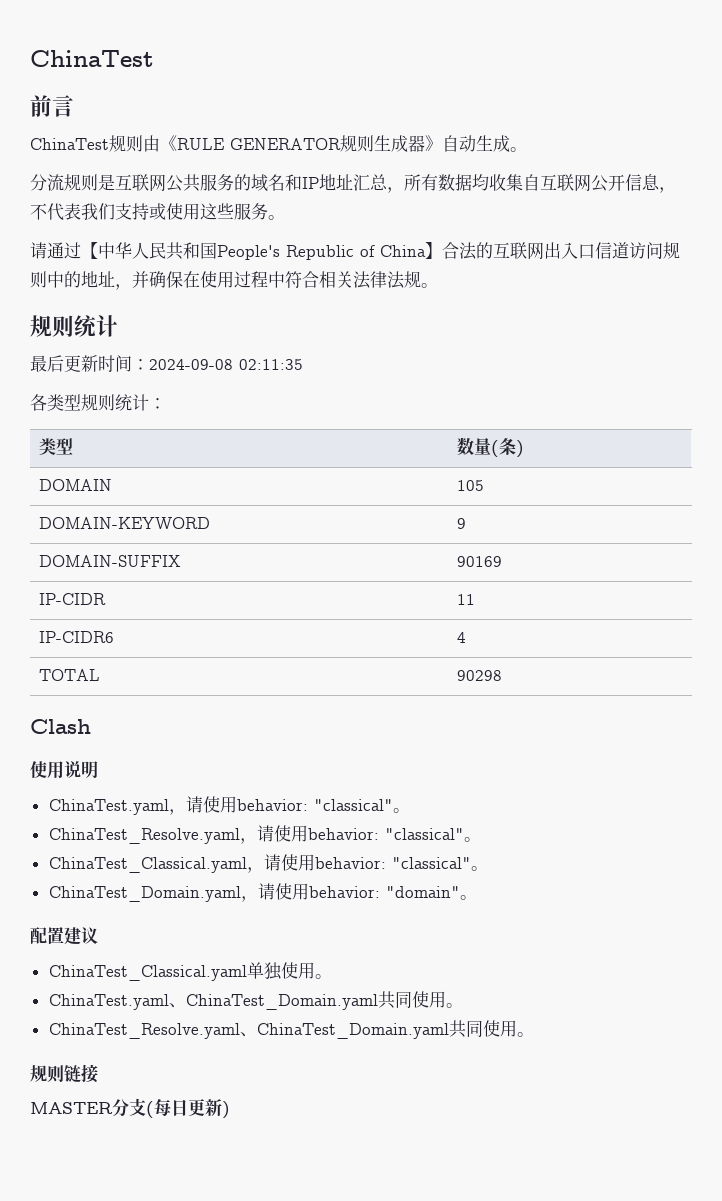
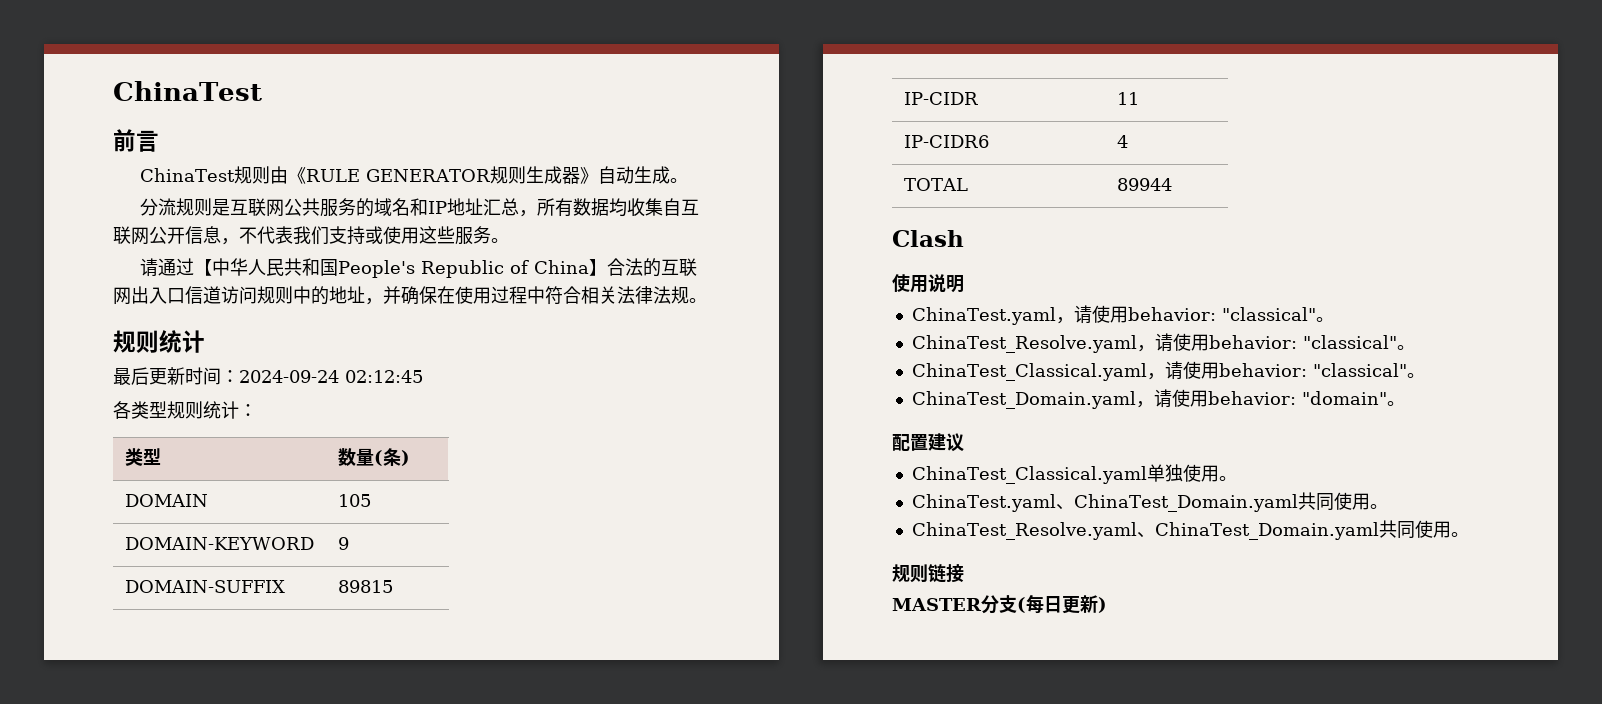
- 最后更新时间：2024-09-08 02:11:35
+ 最后更新时间：2024-09-24 02:12:45
- DOMAIN-SUFFIX | 90169
+ DOMAIN-SUFFIX | 89815
- TOTAL | 90298
+ TOTAL | 89944

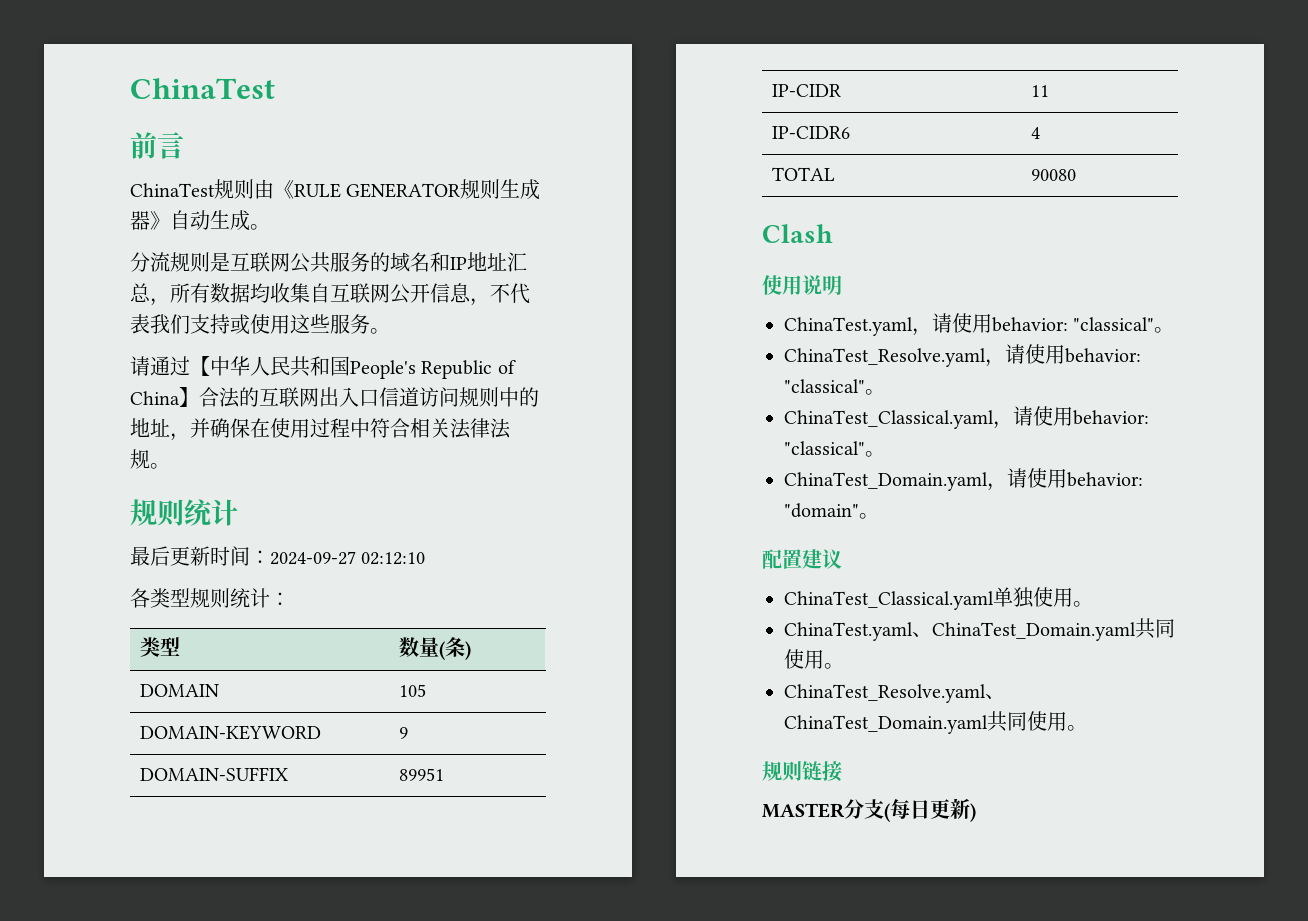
- 最后更新时间：2024-09-24 02:12:45
+ 最后更新时间：2024-09-27 02:12:10
- DOMAIN-SUFFIX | 89815
+ DOMAIN-SUFFIX | 89951
- TOTAL | 89944
+ TOTAL | 90080

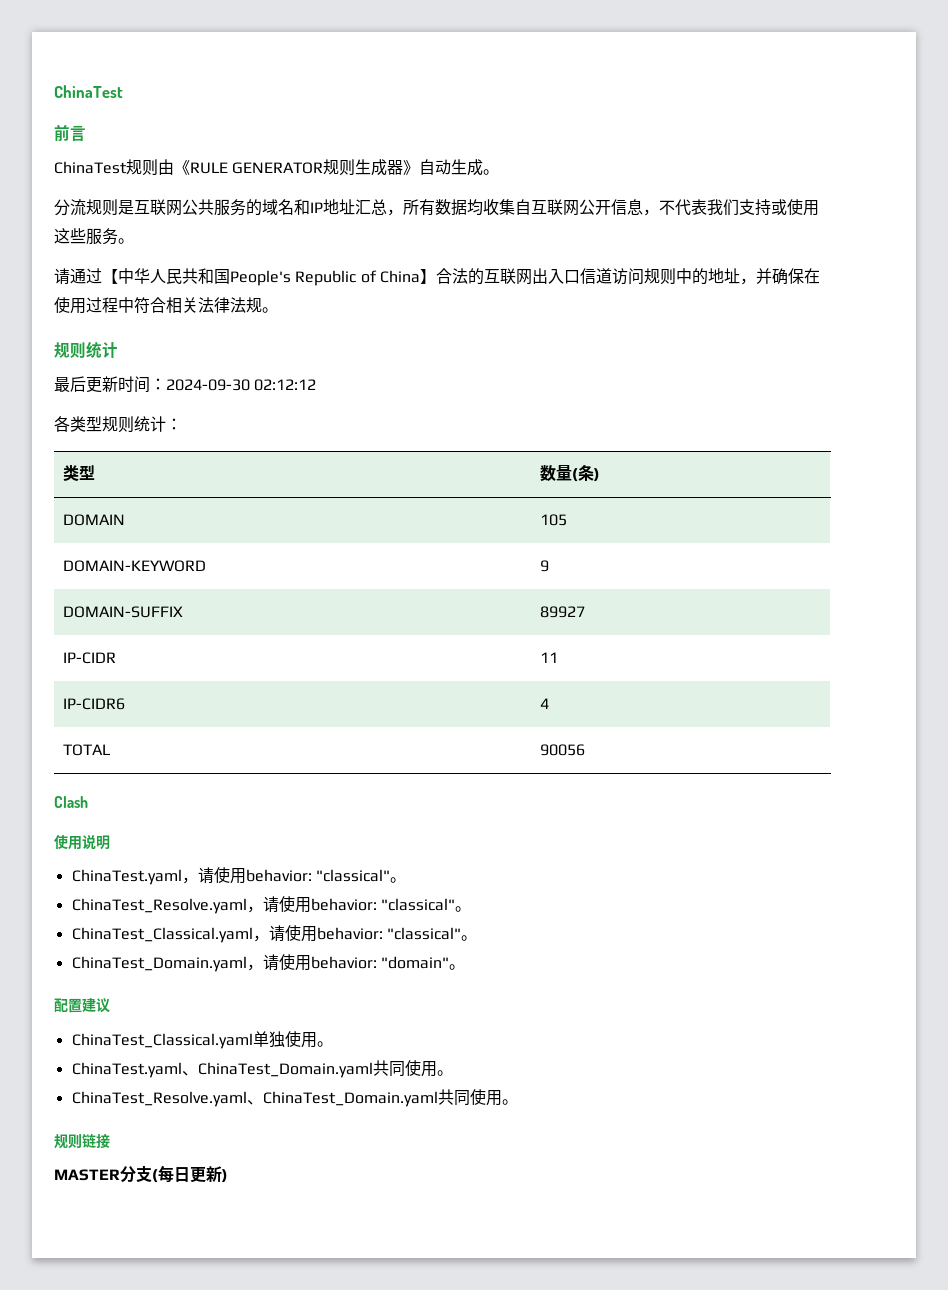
- 最后更新时间：2024-09-27 02:12:10
+ 最后更新时间：2024-09-30 02:12:12
- DOMAIN-SUFFIX | 89951
+ DOMAIN-SUFFIX | 89927
- TOTAL | 90080
+ TOTAL | 90056

